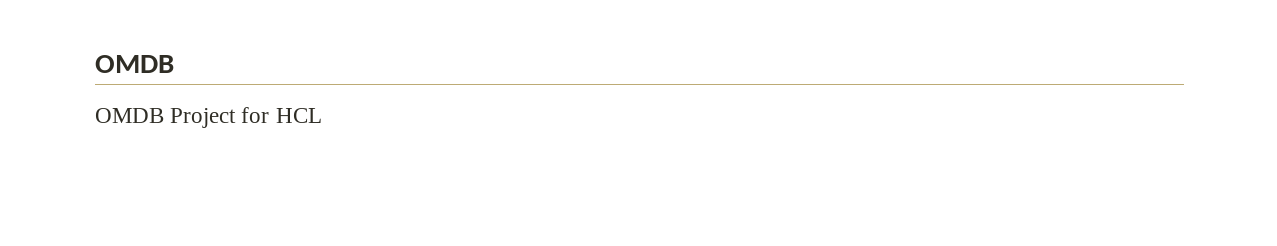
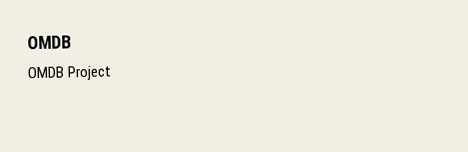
- OMDB Project for HCL
+ OMDB Project

